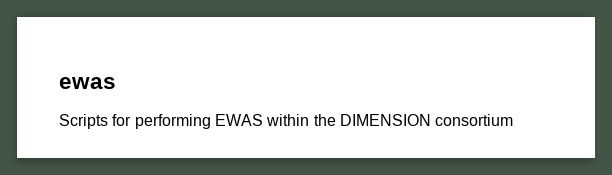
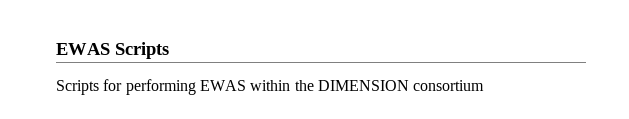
- ewas
+ EWAS Scripts

